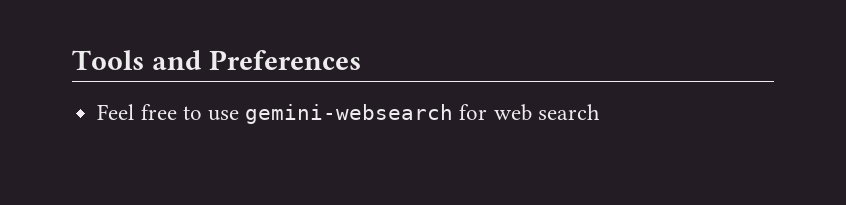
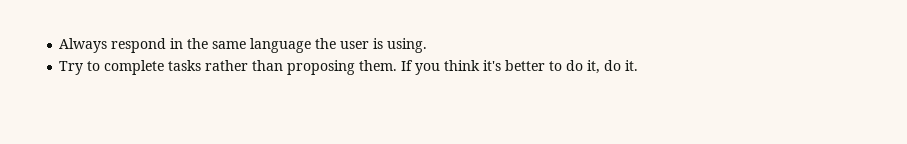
- Tools and Preferences
- Feel free to use gemini-websearch for web search
+ Always respond in the same language the user is using.
+ Try to complete tasks rather than proposing them. If you think it's better to do it, do it.

